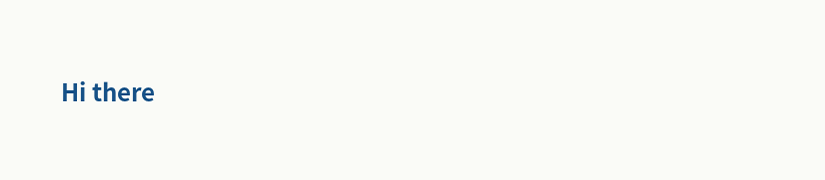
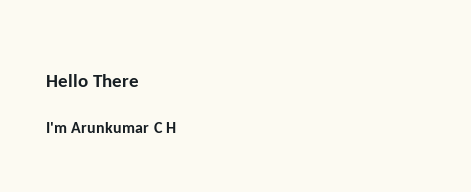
- Hi there
+ Hello There
+ I'm Arunkumar C H

